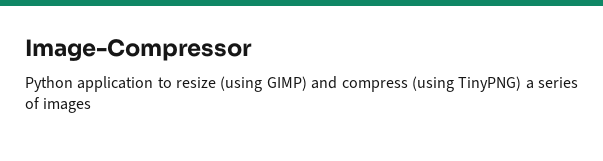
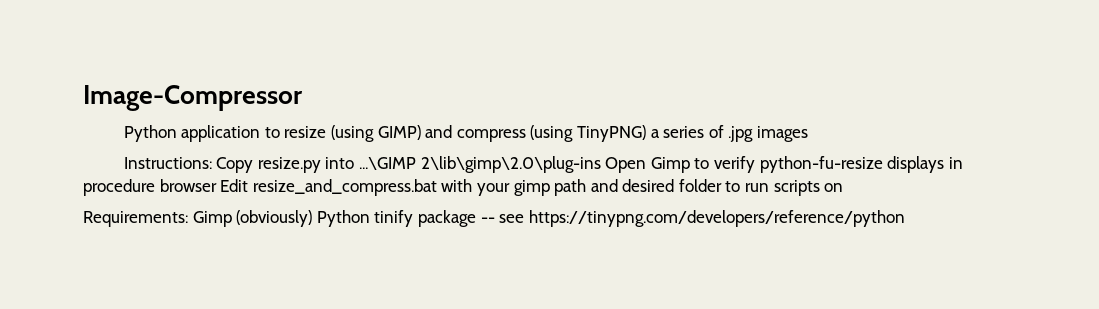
- Python application to resize (using GIMP) and compress (using TinyPNG) a series of images
+ Python application to resize (using GIMP) and compress (using TinyPNG) a series of .jpg images
+ Instructions: Copy resize.py into ...\GIMP 2\lib\gimp\2.0\plug-ins Open Gimp to verify python-fu-resize displays in procedure browser Edit resize_and_compress.bat with your gimp path and desired folder to run scripts on
+ Requirements: Gimp (obviously) Python tinify package -- see https://tinypng.com/developers/reference/python

